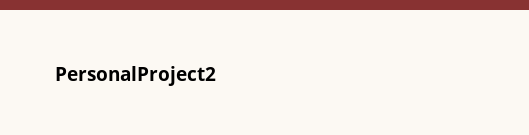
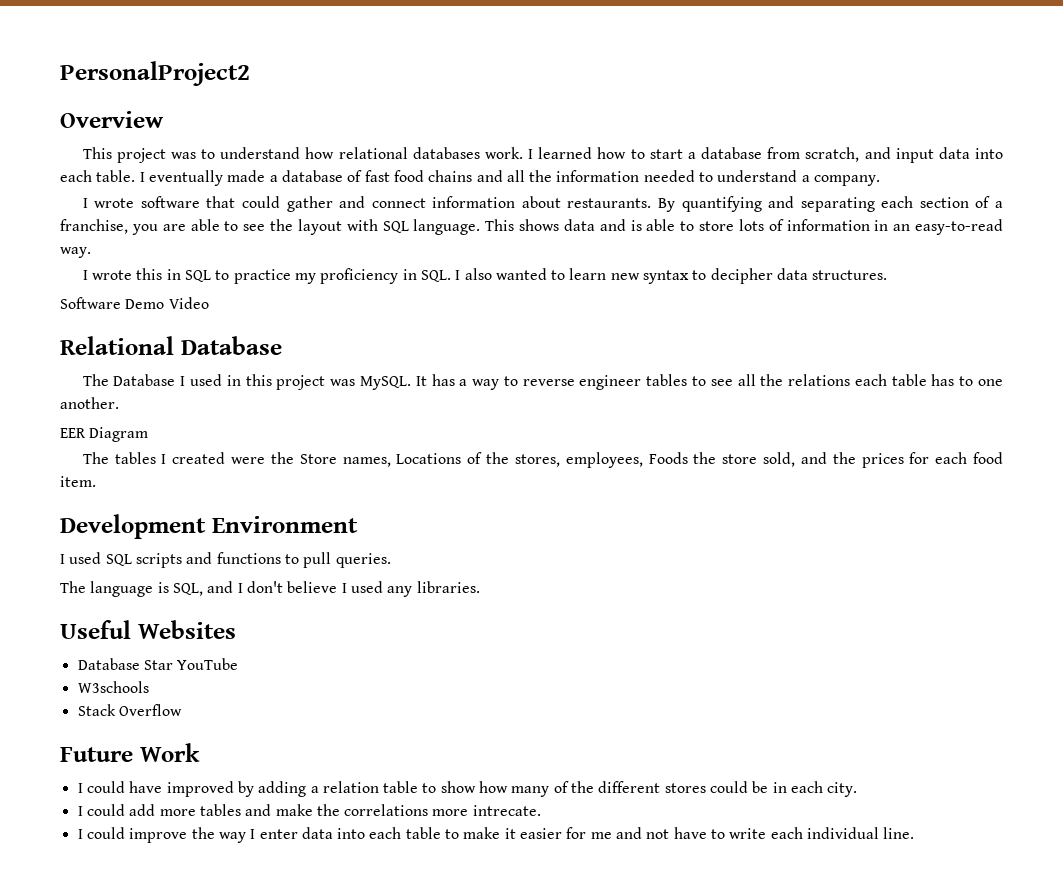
+ Overview
+ This project was to understand how relational databases work. I learned how to start a database from scratch, and input data into each table. I eventually made a database of fast food chains and all the information needed to understand a company.
+ I wrote software that could gather and connect information about restaurants. By quantifying and separating each section of a franchise, you are able to see the layout with SQL language. This shows data and is able to store lots of information in an easy-to-read way.
+ I wrote this in SQL to practice my proficiency in SQL. I also wanted to learn new syntax to decipher data structures.
+ Software Demo Video
+ Relational Database
+ The Database I used in this project was MySQL. It has a way to reverse engineer tables to see all the relations each table has to one another.
+ EER Diagram
+ The tables I created were the Store names, Locations of the stores, employees, Foods the store sold, and the prices for each food item.
+ Development Environment
+ I used SQL scripts and functions to pull queries.
+ The language is SQL, and I don't believe I used any libraries.
+ Useful Websites
+ Database Star YouTube
+ W3schools
+ Stack Overflow
+ Future Work
+ I could have improved by adding a relation table to show how many of the different stores could be in each city.
+ I could add more tables and make the correlations more intrecate.
+ I could improve the way I enter data into each table to make it easier for me and not have to write each individual line.

